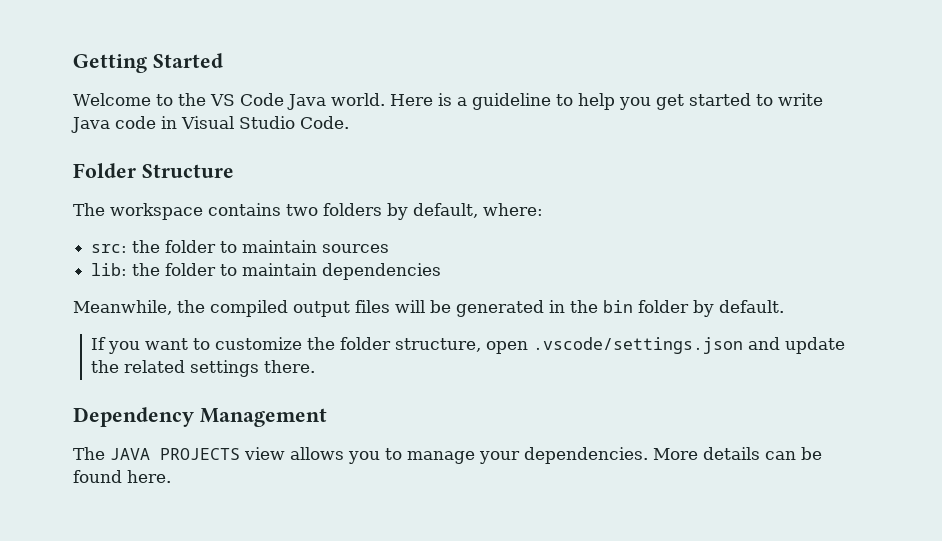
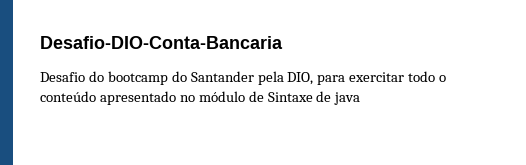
- Getting Started
- Welcome to the VS Code Java world. Here is a guideline to help you get started to write Java code in Visual Studio Code.
- Folder Structure
- The workspace contains two folders by default, where:
- src: the folder to maintain sources
- lib: the folder to maintain dependencies
- Meanwhile, the compiled output files will be generated in the bin folder by default.
- If you want to customize the folder structure, open .vscode/settings.json and update the related settings there.
- Dependency Management
- The JAVA PROJECTS view allows you to manage your dependencies. More details can be found here.
+ Desafio-DIO-Conta-Bancaria
+ Desafio do bootcamp do Santander pela DIO, para exercitar todo o conteúdo apresentado no módulo de Sintaxe de java

